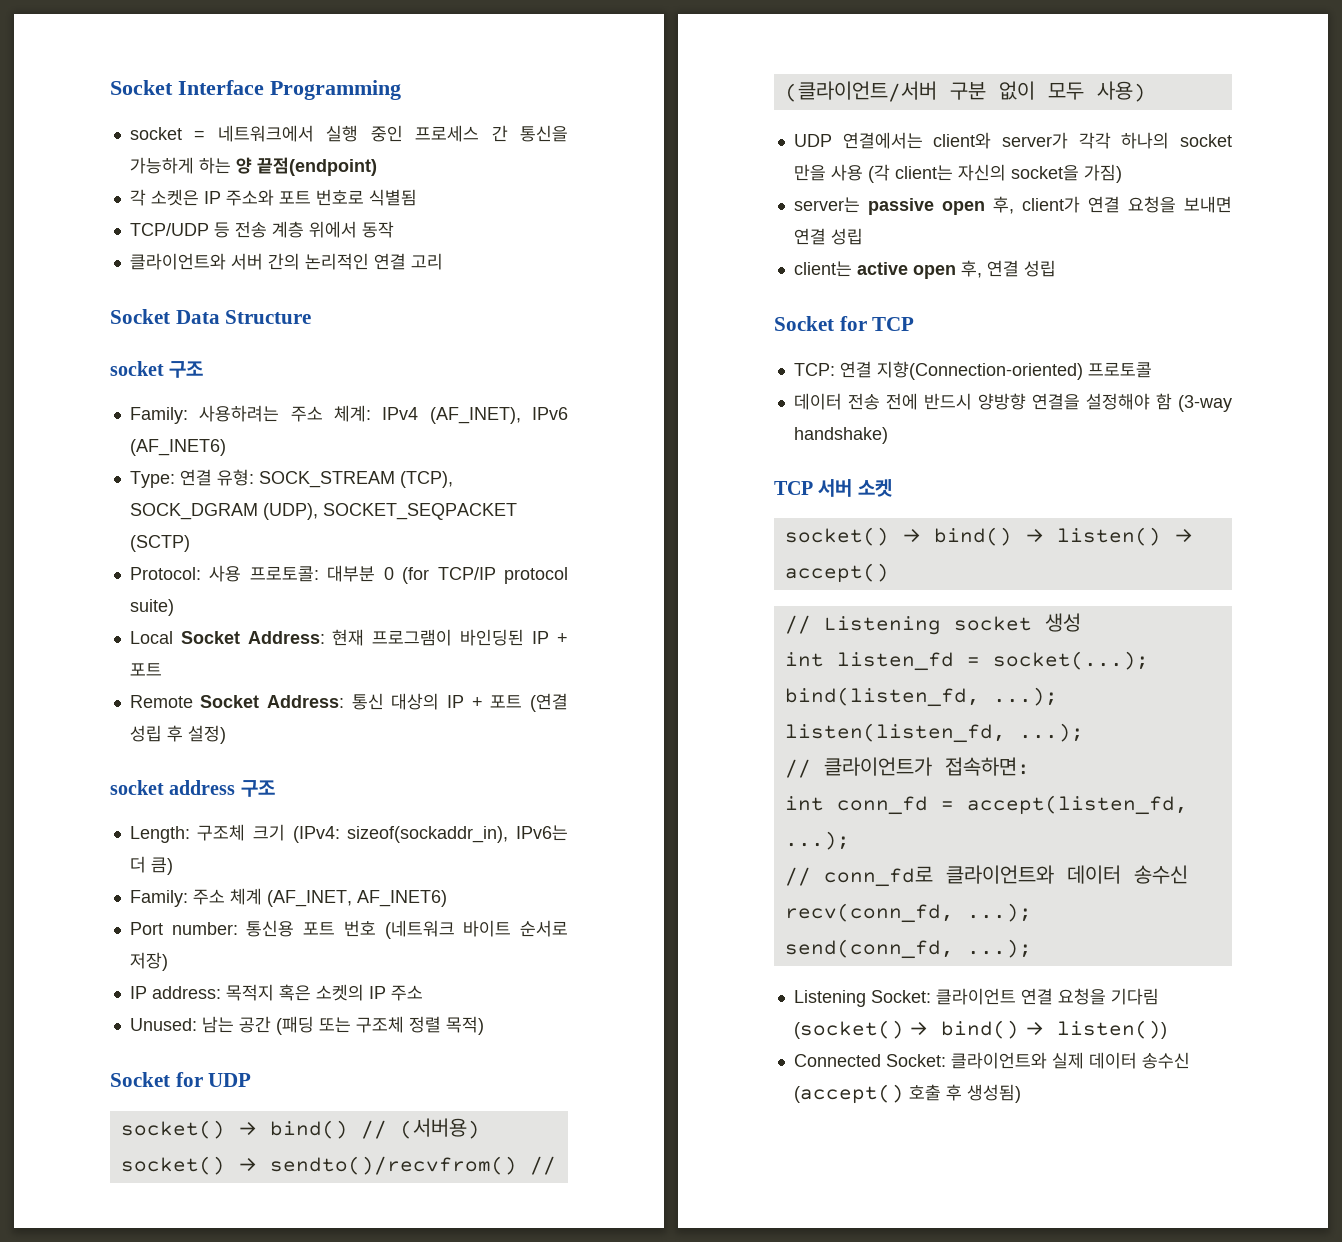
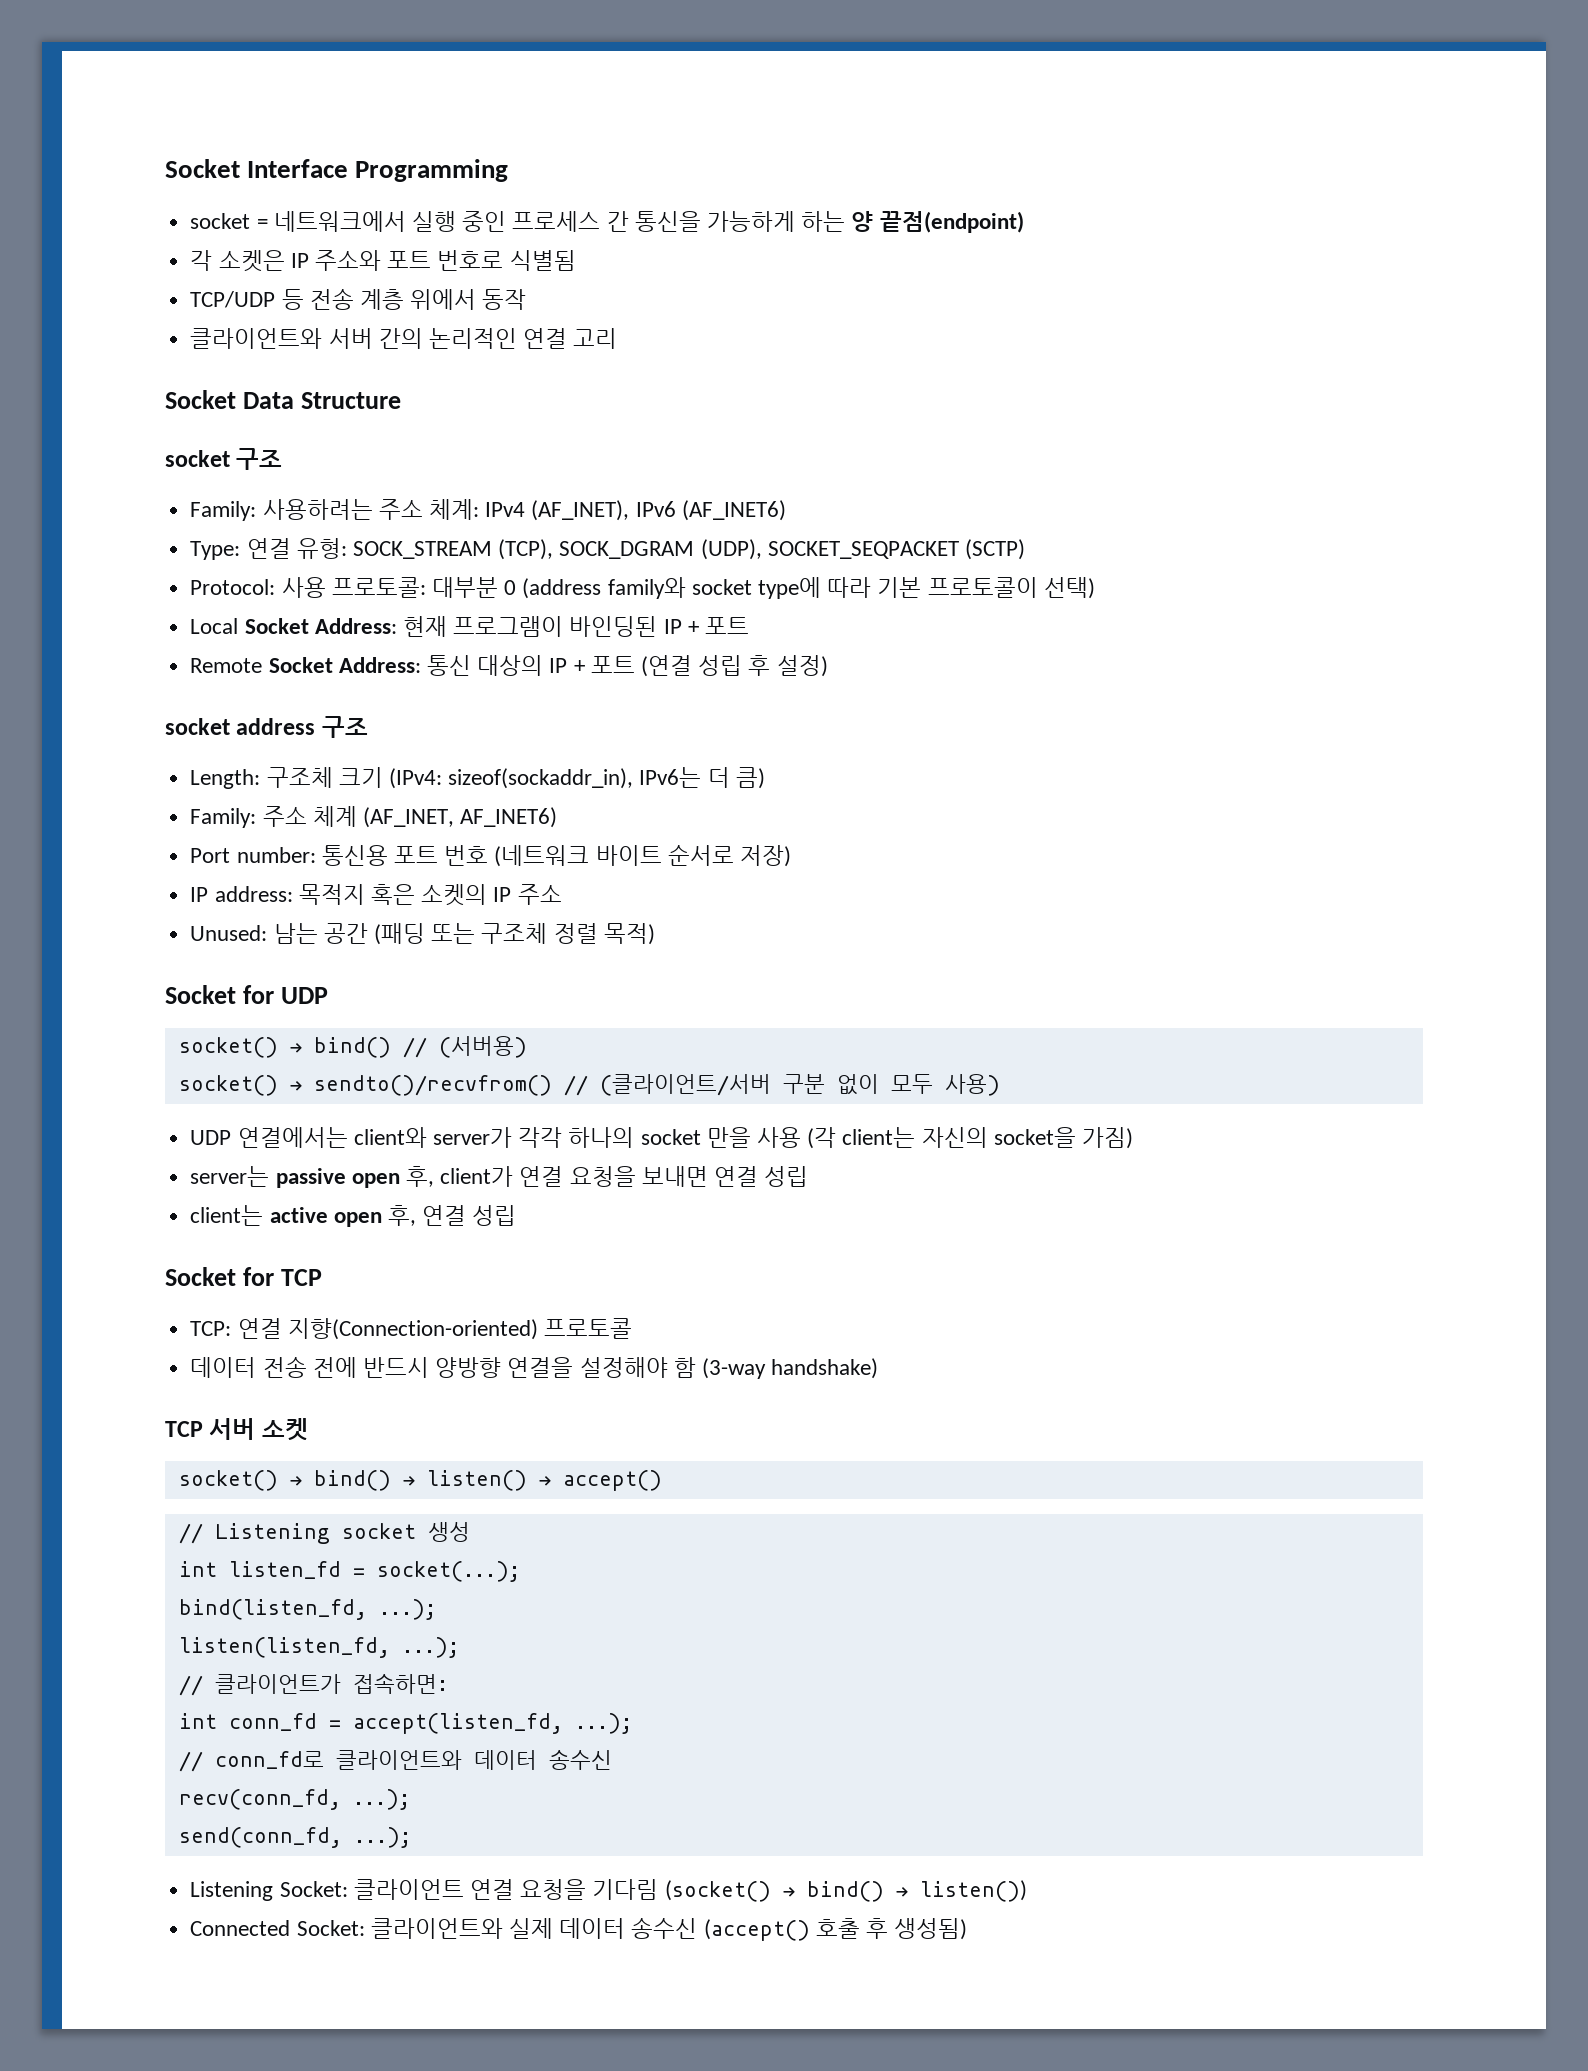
- Protocol: 사용 프로토콜: 대부분 0 (for TCP/IP protocol suite)
+ Protocol: 사용 프로토콜: 대부분 0 (address family와 socket type에 따라 기본 프로토콜이 선택)

